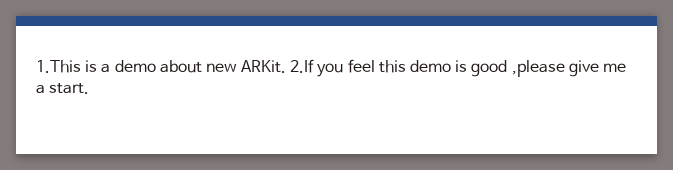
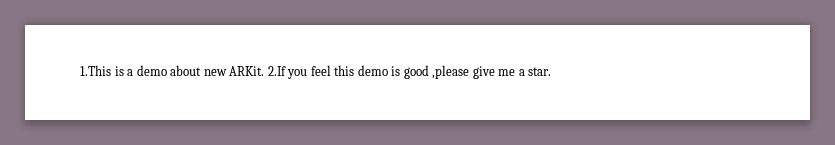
- 2.If you feel this demo is good ,please give me a start.
+ 2.If you feel this demo is good ,please give me a star.

